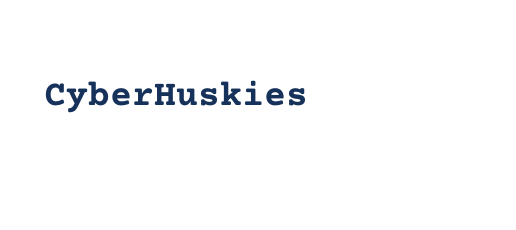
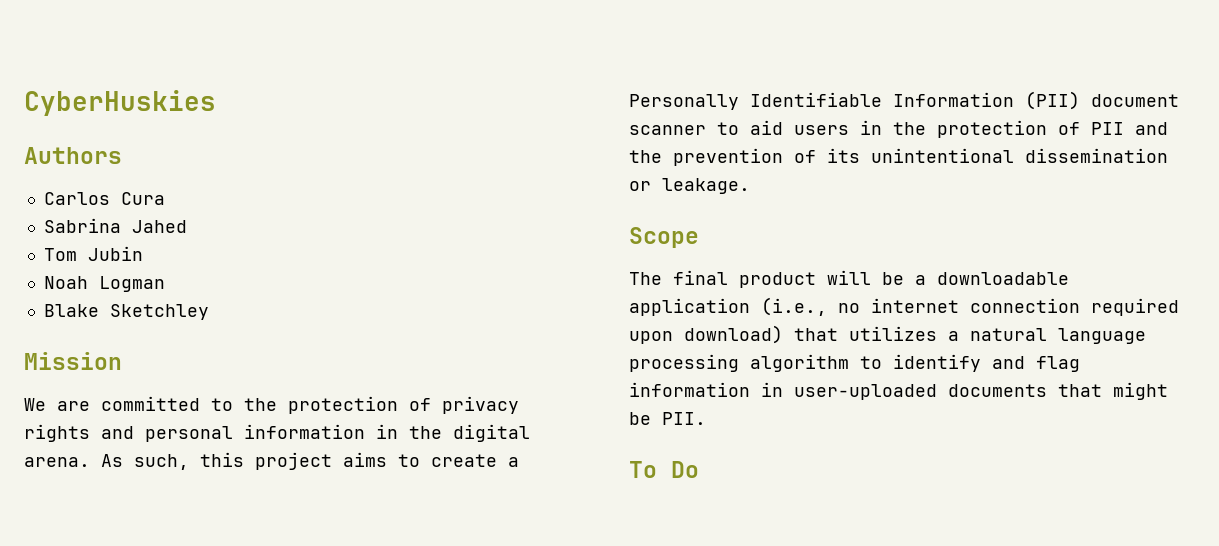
+ Authors
+ Carlos Cura
+ Sabrina Jahed
+ Tom Jubin
+ Noah Logman
+ Blake Sketchley
+ Mission
+ We are committed to the protection of privacy rights and personal information in the digital arena. As such, this project aims to create a Personally Identifiable Information (PII) document scanner to aid users in the protection of PII and the prevention of its unintentional dissemination or leakage.
+ Scope
+ The final product will be a downloadable application (i.e., no internet connection required upon download) that utilizes a natural language processing algorithm to identify and flag information in user-uploaded documents that might be PII.
+ To Do

